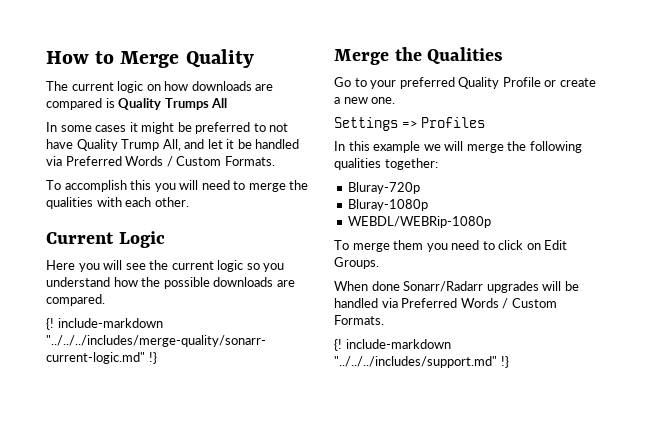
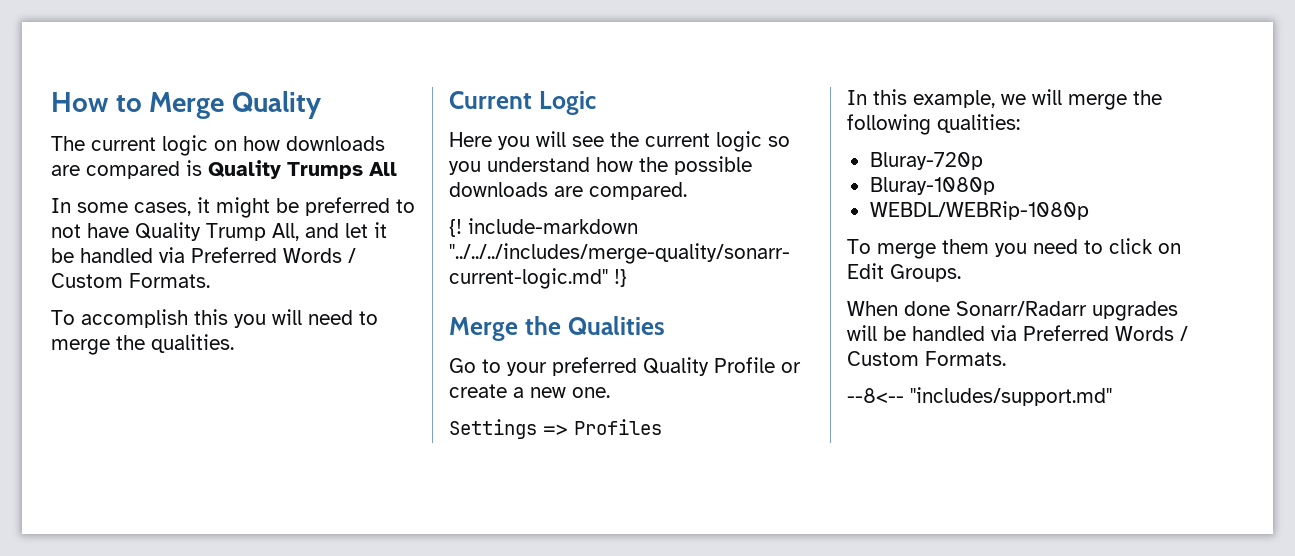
- In some cases it might be preferred to not have Quality Trump All, and let it be handled via Preferred Words / Custom Formats.
+ In some cases, it might be preferred to not have Quality Trump All, and let it be handled via Preferred Words / Custom Formats.
- To accomplish this you will need to merge the qualities with each other.
+ To accomplish this you will need to merge the qualities.
- In this example we will merge the following qualities together:
+ In this example, we will merge the following qualities:
- {! include-markdown "../../../includes/support.md" !}
+ --8<-- "includes/support.md"

